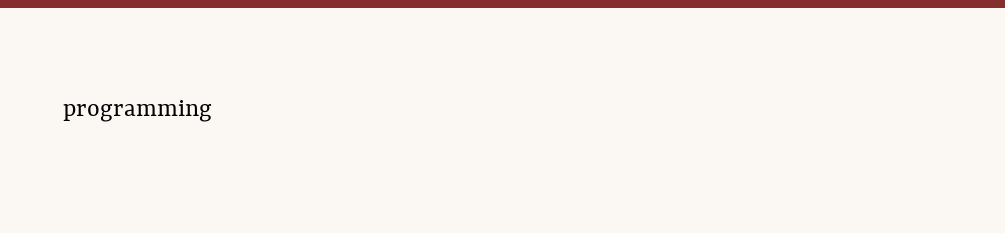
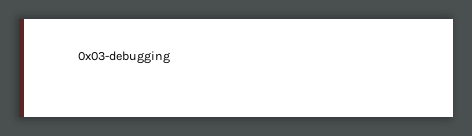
- programming
+ 0x03-debugging

